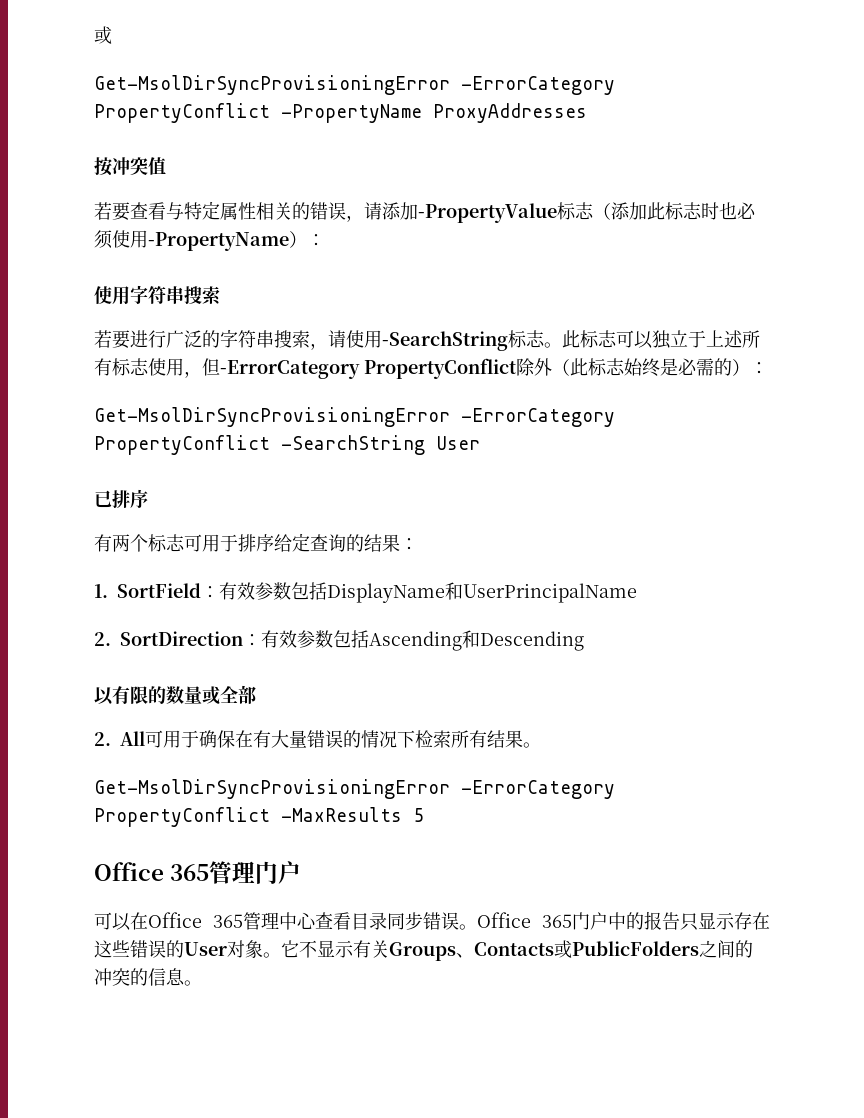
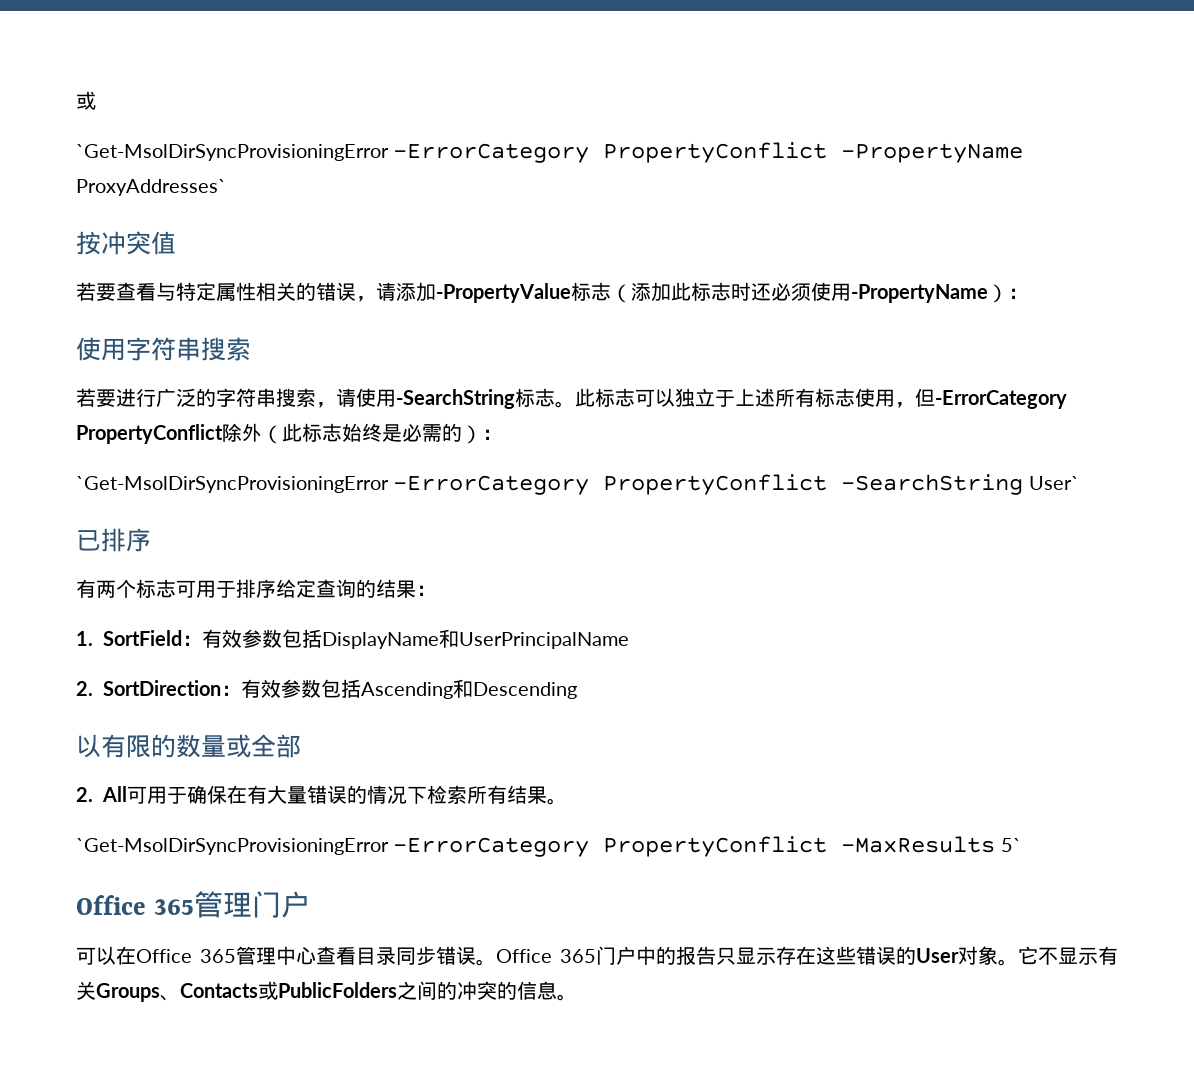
- Get-MsolDirSyncProvisioningError -ErrorCategory PropertyConflict -PropertyName ProxyAddresses
+ `Get-MsolDirSyncProvisioningError -ErrorCategory PropertyConflict -PropertyName ProxyAddresses`
- 若要查看与特定属性相关的错误，请添加-PropertyValue标志（添加此标志时也必须使用-PropertyName）：
+ 若要查看与特定属性相关的错误，请添加-PropertyValue标志（添加此标志时还必须使用-PropertyName）：
- Get-MsolDirSyncProvisioningError -ErrorCategory PropertyConflict -SearchString User
+ `Get-MsolDirSyncProvisioningError -ErrorCategory PropertyConflict -SearchString User`
- Get-MsolDirSyncProvisioningError -ErrorCategory PropertyConflict -MaxResults 5
+ `Get-MsolDirSyncProvisioningError -ErrorCategory PropertyConflict -MaxResults 5`

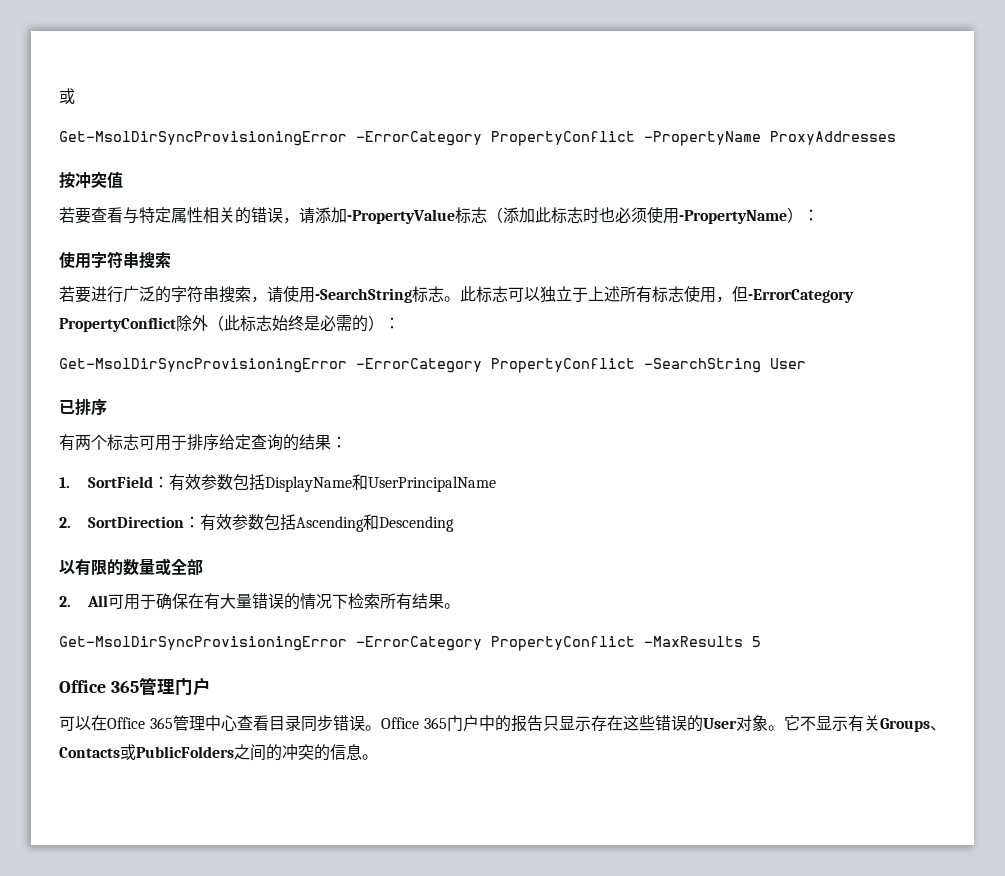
- `Get-MsolDirSyncProvisioningError -ErrorCategory PropertyConflict -PropertyName ProxyAddresses`
+ Get-MsolDirSyncProvisioningError -ErrorCategory PropertyConflict -PropertyName ProxyAddresses
- 若要查看与特定属性相关的错误，请添加-PropertyValue标志（添加此标志时还必须使用-PropertyName）：
+ 若要查看与特定属性相关的错误，请添加-PropertyValue标志（添加此标志时也必须使用-PropertyName）：
- `Get-MsolDirSyncProvisioningError -ErrorCategory PropertyConflict -SearchString User`
+ Get-MsolDirSyncProvisioningError -ErrorCategory PropertyConflict -SearchString User
- `Get-MsolDirSyncProvisioningError -ErrorCategory PropertyConflict -MaxResults 5`
+ Get-MsolDirSyncProvisioningError -ErrorCategory PropertyConflict -MaxResults 5

